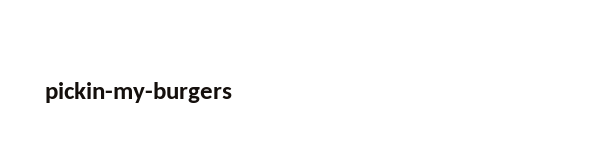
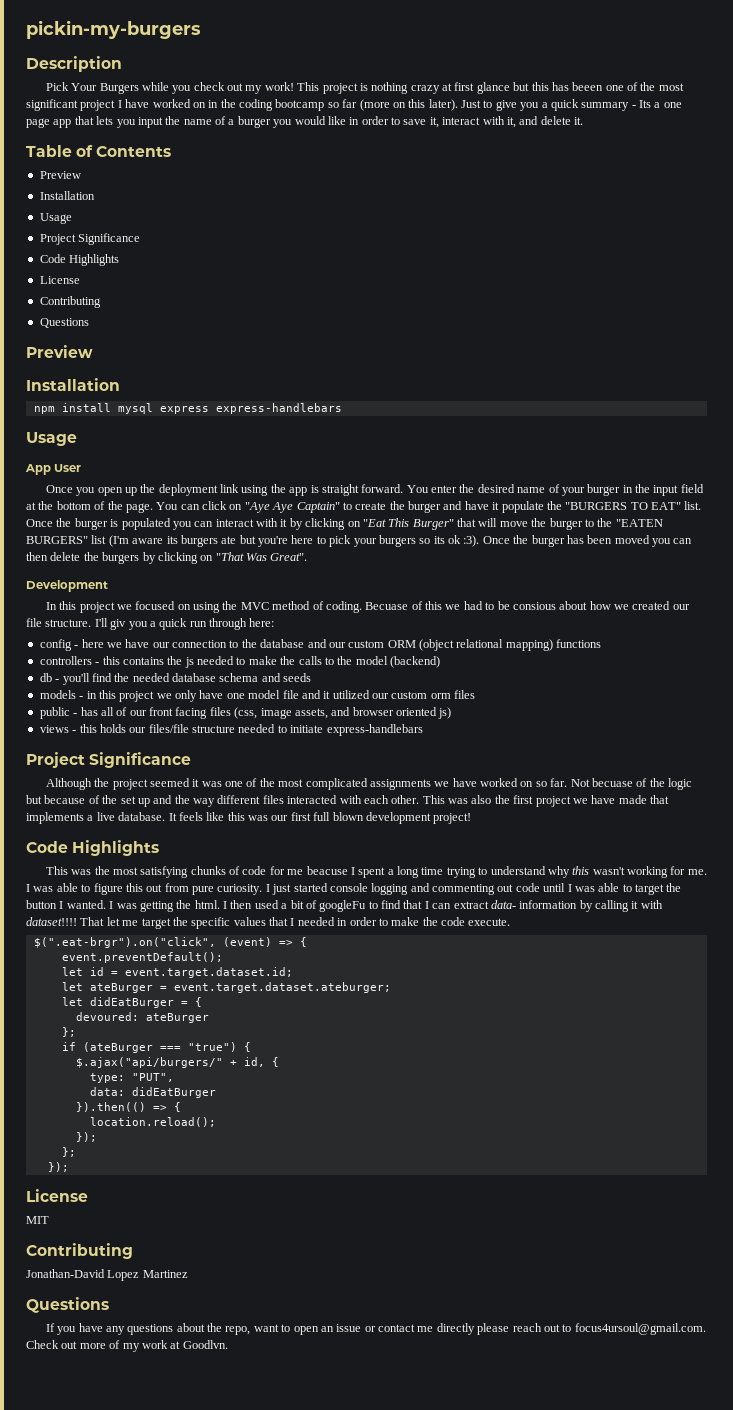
+ Description
+ Pick Your Burgers while you check out my work! This project is nothing crazy at first glance but this has beeen one of the most significant project I have worked on in the coding bootcamp so far (more on this later). Just to give you a quick summary - Its a one page app that lets you input the name of a burger you would like in order to save it, interact with it, and delete it.
+ Table of Contents
+ Preview
+ Installation
+ Usage
+ Project Significance
+ Code Highlights
+ License
+ Contributing
+ Questions
+ Preview
+ Installation
+ npm install mysql express express-handlebars
+ Usage
+ App User
+ Once you open up the deployment link using the app is straight forward. You enter the desired name of your burger in the input field at the bottom of the page. You can click on "Aye Aye Captain" to create the burger and have it populate the "BURGERS TO EAT" list. Once the burger is populated you can interact with it by clicking on "Eat This Burger" that will move the burger to the "EATEN BURGERS" list (I'm aware its burgers ate but you're here to pick your burgers so its ok :3). Once the burger has been moved you can then delete the burgers by clicking on "That Was Great".
+ Development
+ In this project we focused on using the MVC method of coding. Becuase of this we had to be consious about how we created our file structure. I'll giv you a quick run through here:
+ config - here we have our connection to the database and our custom ORM (object relational mapping) functions
+ controllers - this contains the js needed to make the calls to the model (backend)
+ db - you'll find the needed database schema and seeds
+ models - in this project we only have one model file and it utilized our custom orm files
+ public - has all of our front facing files (css, image assets, and browser oriented js)
+ views - this holds our files/file structure needed to initiate express-handlebars
+ Project Significance
+ Although the project seemed it was one of the most complicated assignments we have worked on so far. Not becuase of the logic but because of the set up and the way different files interacted with each other. This was also the first project we have made that implements a live database. It feels like this was our first full blown development project!
+ Code Highlights
+ This was the most satisfying chunks of code for me beacuse I spent a long time trying to understand why this wasn't working for me. I was able to figure this out from pure curiosity. I just started console logging and commenting out code until I was able to target the button I wanted. I was getting the html. I then used a bit of googleFu to find that I can extract data- information by calling it with dataset!!!! That let me target the specific values that I needed in order to make the code execute.
+ $(".eat-brgr").on("click", (event) => {
+ event.preventDefault();
+ let id = event.target.dataset.id;
+ let ateBurger = event.target.dataset.ateburger;
+ let didEatBurger = {
+ devoured: ateBurger
+ };
+ if (ateBurger === "true") {
+ $.ajax("api/burgers/" + id, {
+ type: "PUT",
+ data: didEatBurger
+ }).then(() => {
+ location.reload();
+ });
+ };
+ });
+ License
+ MIT
+ Contributing
+ Jonathan-David Lopez Martinez
+ Questions
+ If you have any questions about the repo, want to open an issue or contact me directly please reach out to focus4ursoul@gmail.com. Check out more of my work at Goodlvn.

